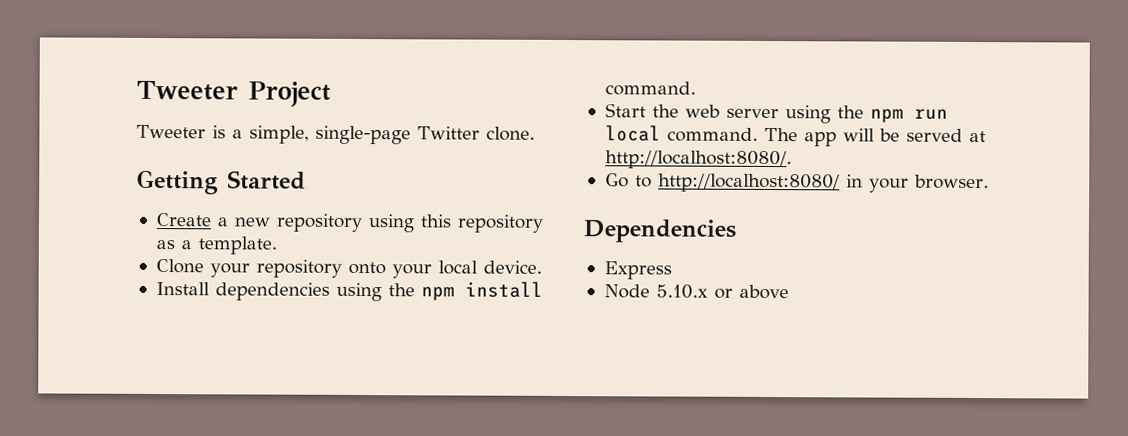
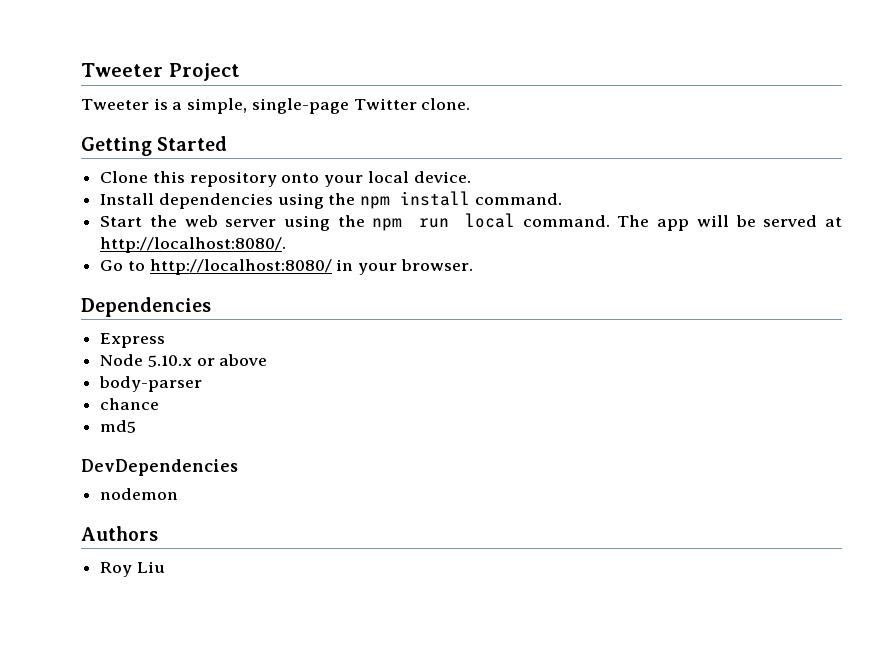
- Create a new repository using this repository as a template.
- Clone your repository onto your local device.
+ Clone this repository onto your local device.
+ body-parser
+ chance
+ md5
+ DevDependencies
+ nodemon
+ Authors
+ Roy Liu

